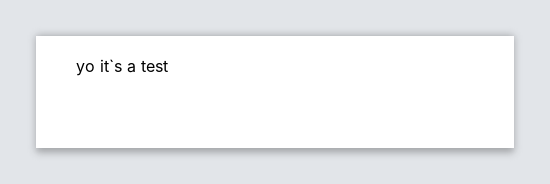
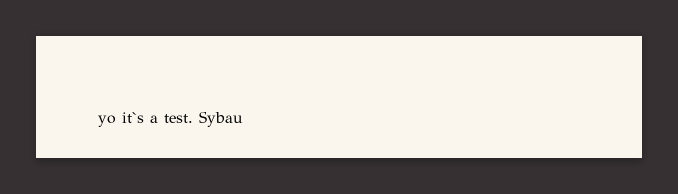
- yo it`s a test
+ yo it`s a test. Sybau

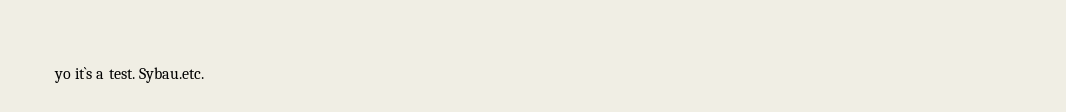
- Sybau
+ Sybau.etc.

